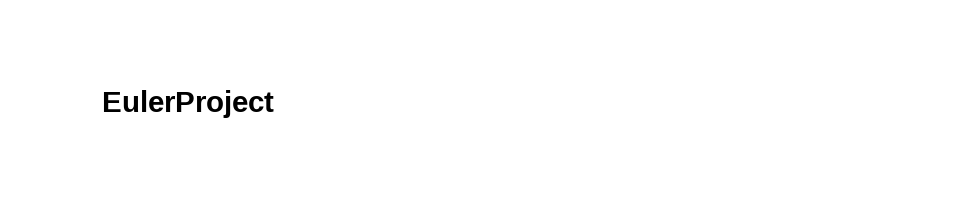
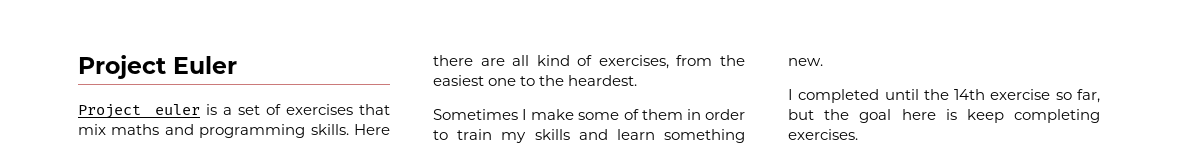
- EulerProject
+ Project Euler
+ Project euler is a set of exercises that mix maths and programming skills. Here there are all kind of exercises, from the easiest one to the heardest.
+ Sometimes I make some of them in order to train my skills and learn something new.
+ I completed until the 14th exercise so far, but the goal here is keep completing exercises.

